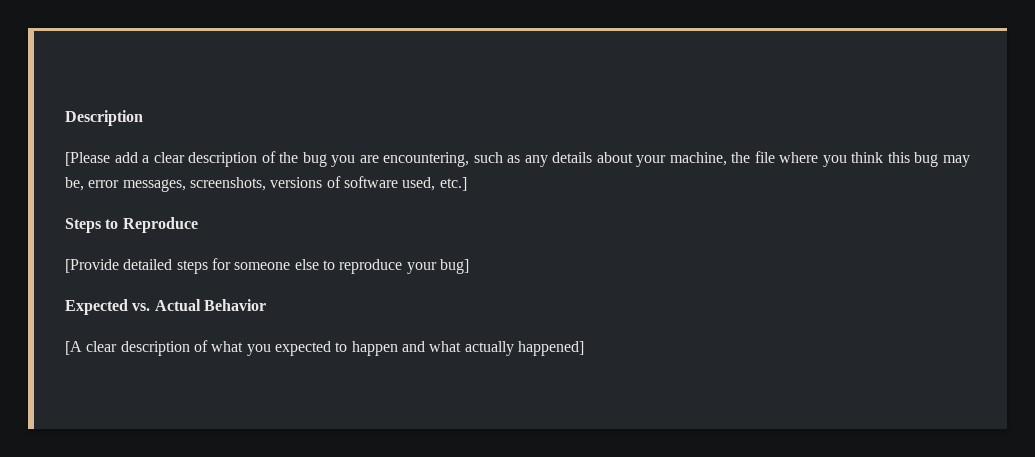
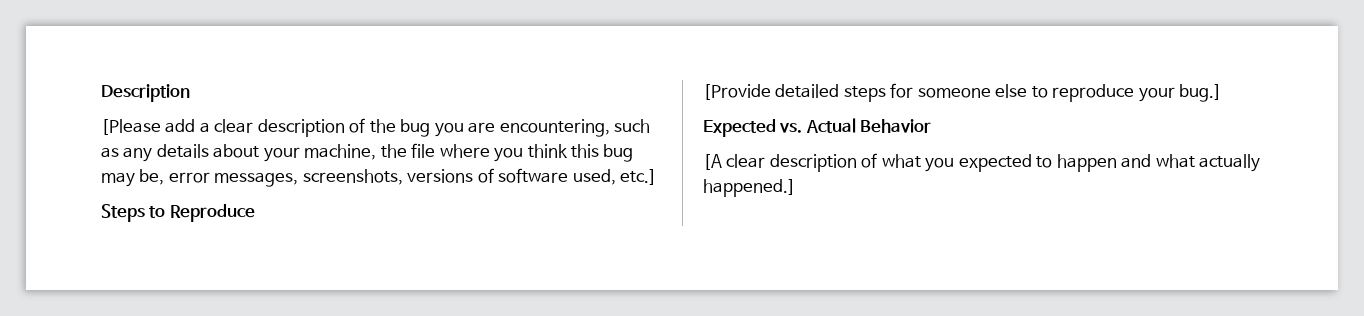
- [Provide detailed steps for someone else to reproduce your bug]
+ [Provide detailed steps for someone else to reproduce your bug.]
- [A clear description of what you expected to happen and what actually happened]
+ [A clear description of what you expected to happen and what actually happened.]

